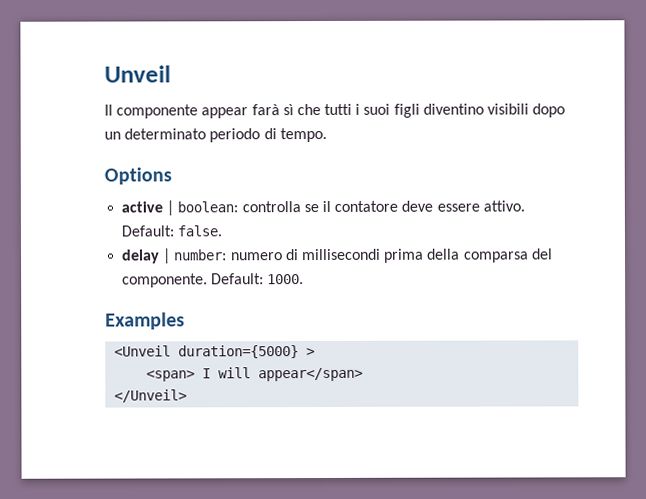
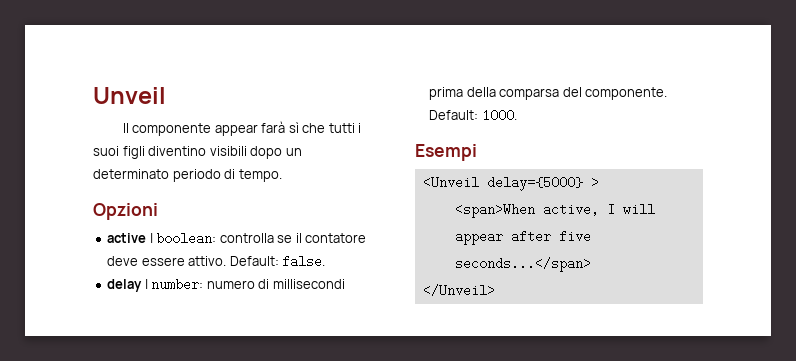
- Options
+ Opzioni
- Examples
+ Esempi
- <Unveil duration={5000} >
+ <Unveil delay={5000} >
- <span> I will appear</span>
+ <span>When active, I will appear after five seconds...</span>

